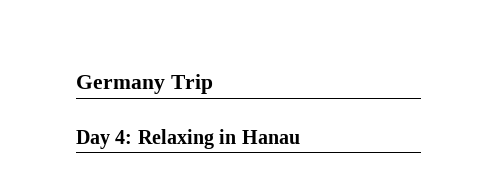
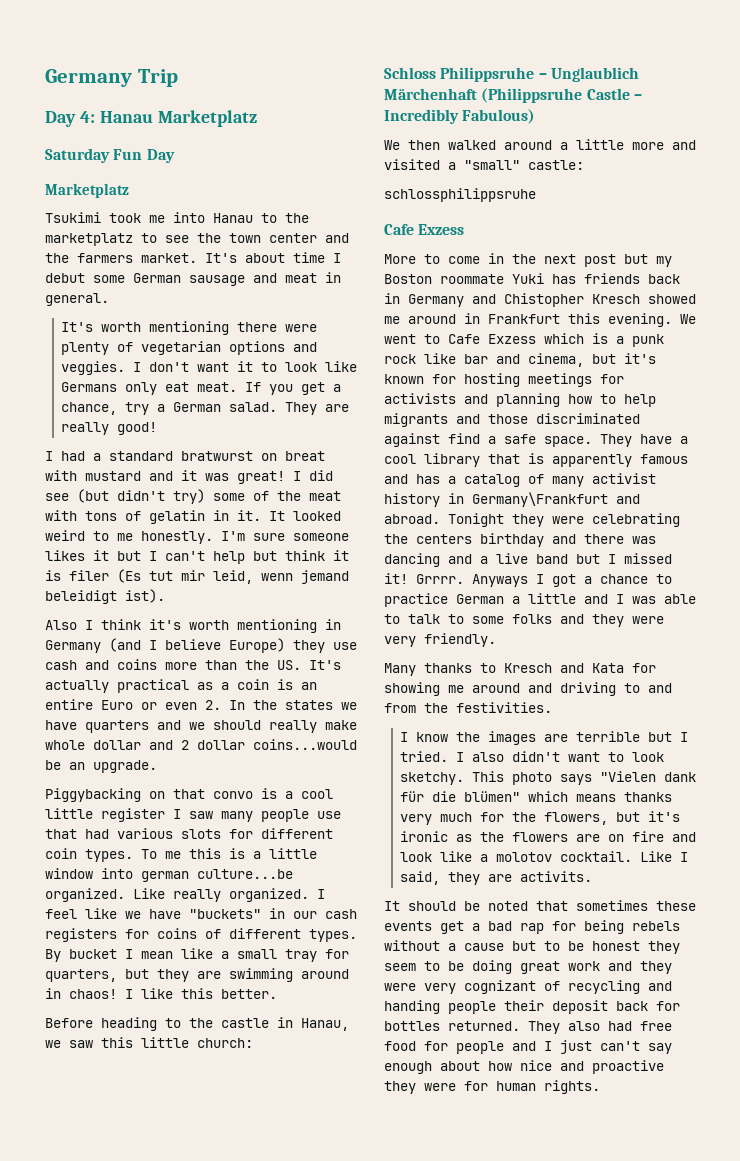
- Day 4: Relaxing in Hanau
+ Day 4: Hanau Marketplatz
+ Saturday Fun Day
+ Marketplatz
+ Tsukimi took me into Hanau to the marketplatz to see the town center and the farmers market. It's about time I debut some German sausage and meat in general.
+ It's worth mentioning there were plenty of vegetarian options and veggies. I don't want it to look like Germans only eat meat. If you get a chance, try a German salad. They are really good!
+ I had a standard bratwurst on breat with mustard and it was great! I did see (but didn't try) some of the meat with tons of gelatin in it. It looked weird to me honestly. I'm sure someone likes it but I can't help but think it is filer (Es tut mir leid, wenn jemand beleidigt ist).
+ Also I think it's worth mentioning in Germany (and I believe Europe) they use cash and coins more than the US. It's actually practical as a coin is an entire Euro or even 2. In the states we have quarters and we should really make whole dollar and 2 dollar coins...would be an upgrade.
+ Piggybacking on that convo is a cool little register I saw many people use that had various slots for different coin types. To me this is a little window into german culture...be organized. Like really organized. I feel like we have "buckets" in our cash registers for coins of different types. By bucket I mean like a small tray for quarters, but they are swimming around in chaos! I like this better.
+ Before heading to the castle in Hanau, we saw this little church:
+ Schloss Philippsruhe – Unglaublich Märchenhaft (Philippsruhe Castle – Incredibly Fabulous)
+ We then walked around a little more and visited a "small" castle:
+ schlossphilippsruhe
+ Cafe Exzess
+ More to come in the next post but my Boston roommate Yuki has friends back in Germany and Chistopher Kresch showed me around in Frankfurt this evening. We went to Cafe Exzess which is a punk rock like bar and cinema, but it's known for hosting meetings for activists and planning how to help migrants and those discriminated against find a safe space. They have a cool library that is apparently famous and has a catalog of many activist history in Germany\Frankfurt and abroad. Tonight they were celebrating the centers birthday and there was dancing and a live band but I missed it! Grrrr. Anyways I got a chance to practice German a little and I was able to talk to some folks and they were very friendly.
+ Many thanks to Kresch and Kata for showing me around and driving to and from the festivities.
+ I know the images are terrible but I tried. I also didn't want to look sketchy. This photo says "Vielen dank für die blümen" which means thanks very much for the flowers, but it's ironic as the flowers are on fire and look like a molotov cocktail. Like I said, they are activits.
+ It should be noted that sometimes these events get a bad rap for being rebels without a cause but to be honest they seem to be doing great work and they were very cognizant of recycling and handing people their deposit back for bottles returned. They also had free food for people and I just can't say enough about how nice and proactive they were for human rights.

